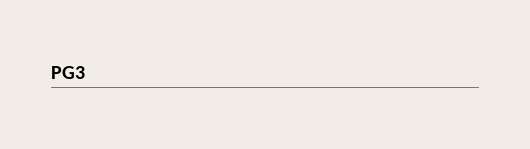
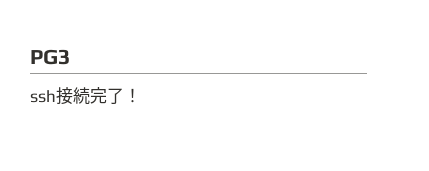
+ ssh接続完了！

